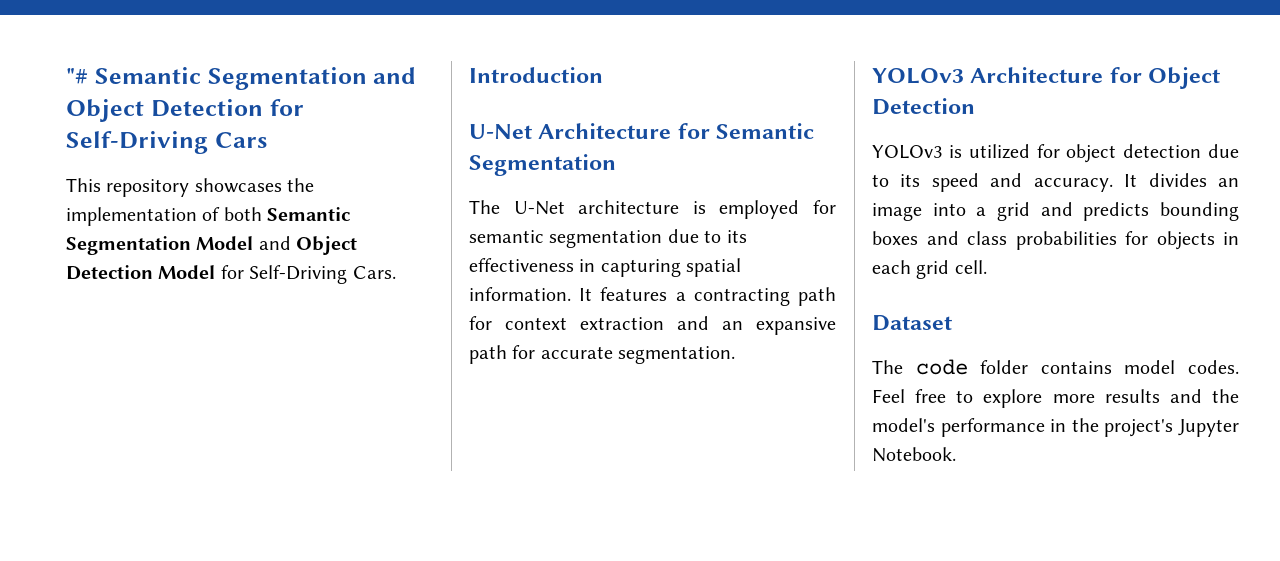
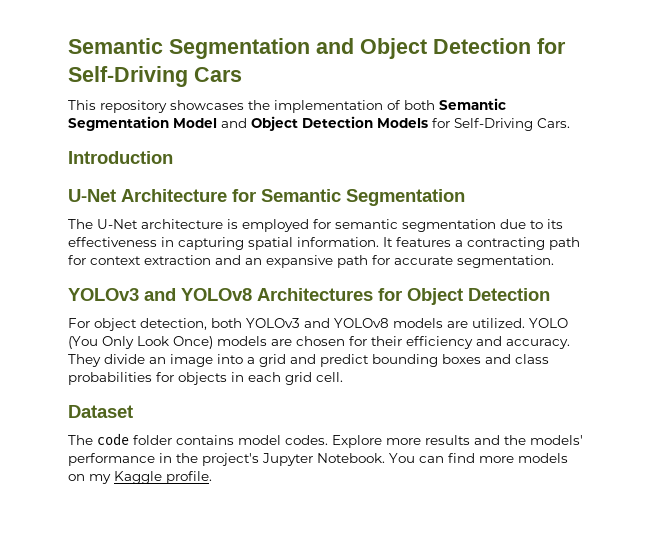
- "# Semantic Segmentation and Object Detection for Self-Driving Cars
+ Semantic Segmentation and Object Detection for Self-Driving Cars
- This repository showcases the implementation of both Semantic Segmentation Model and Object Detection Model for Self-Driving Cars.
+ This repository showcases the implementation of both Semantic Segmentation Model and Object Detection Models for Self-Driving Cars.
- YOLOv3 Architecture for Object Detection
+ YOLOv3 and YOLOv8 Architectures for Object Detection
- YOLOv3 is utilized for object detection due to its speed and accuracy. It divides an image into a grid and predicts bounding boxes and class probabilities for objects in each grid cell.
+ For object detection, both YOLOv3 and YOLOv8 models are utilized. YOLO (You Only Look Once) models are chosen for their efficiency and accuracy. They divide an image into a grid and predict bounding boxes and class probabilities for objects in each grid cell.
- Feel free to explore more results and the model's performance in the project's Jupyter Notebook.
+ Explore more results and the models' performance in the project's Jupyter Notebook.
+ You can find more models on my Kaggle profile.

